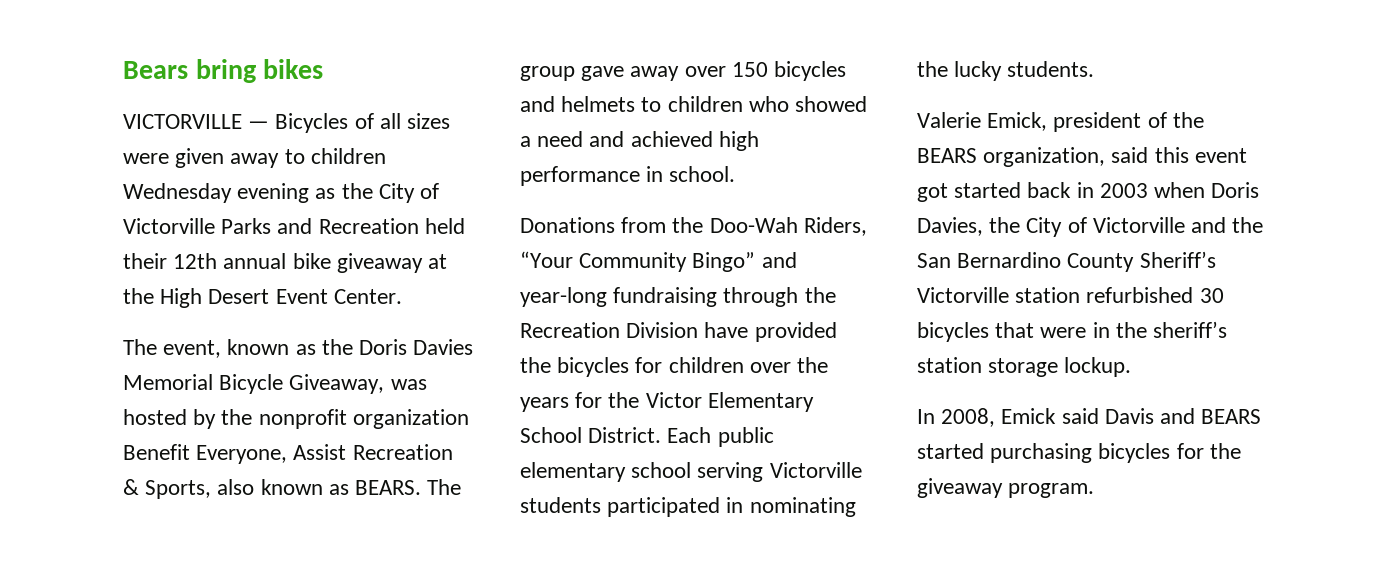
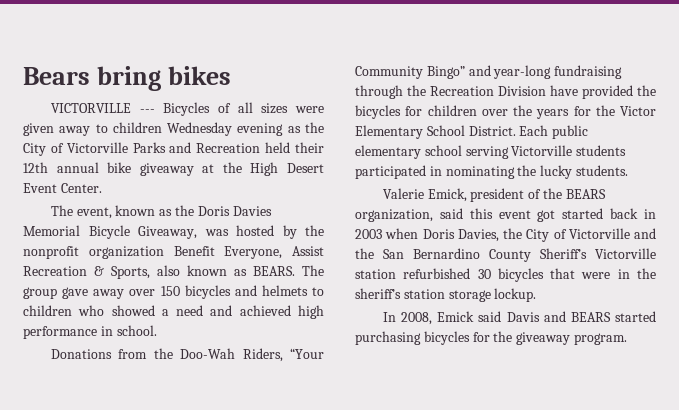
- VICTORVILLE — Bicycles of all sizes were given away to children Wednesday evening as the City of Victorville Parks and Recreation held their 12th annual bike giveaway at the High Desert Event Center.
+ VICTORVILLE --- Bicycles of all sizes were given away to children Wednesday evening as the City of Victorville Parks and Recreation held their 12th annual bike giveaway at the High Desert Event Center.

